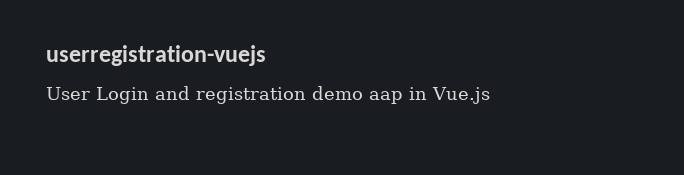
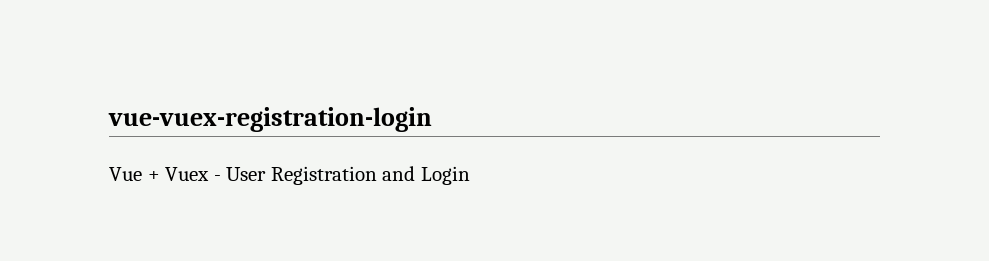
- userregistration-vuejs
- User Login and registration demo aap in Vue.js
+ vue-vuex-registration-login
+ Vue + Vuex - User Registration and Login

